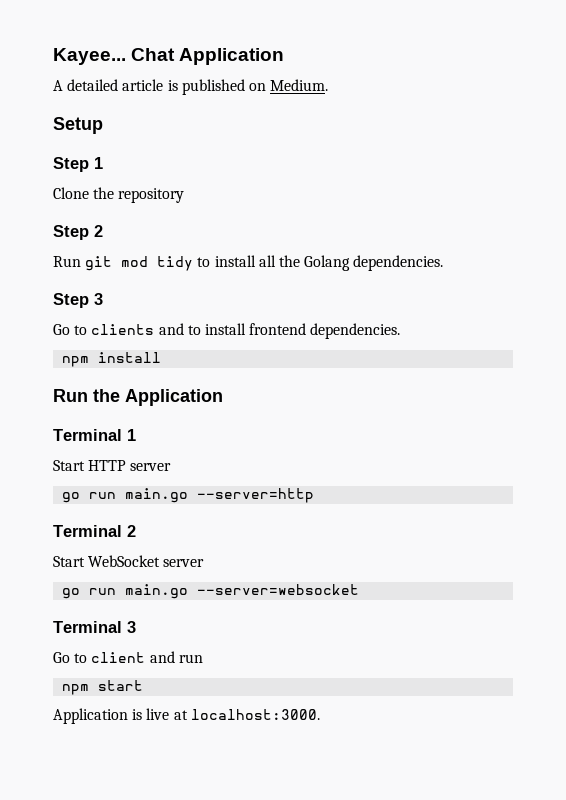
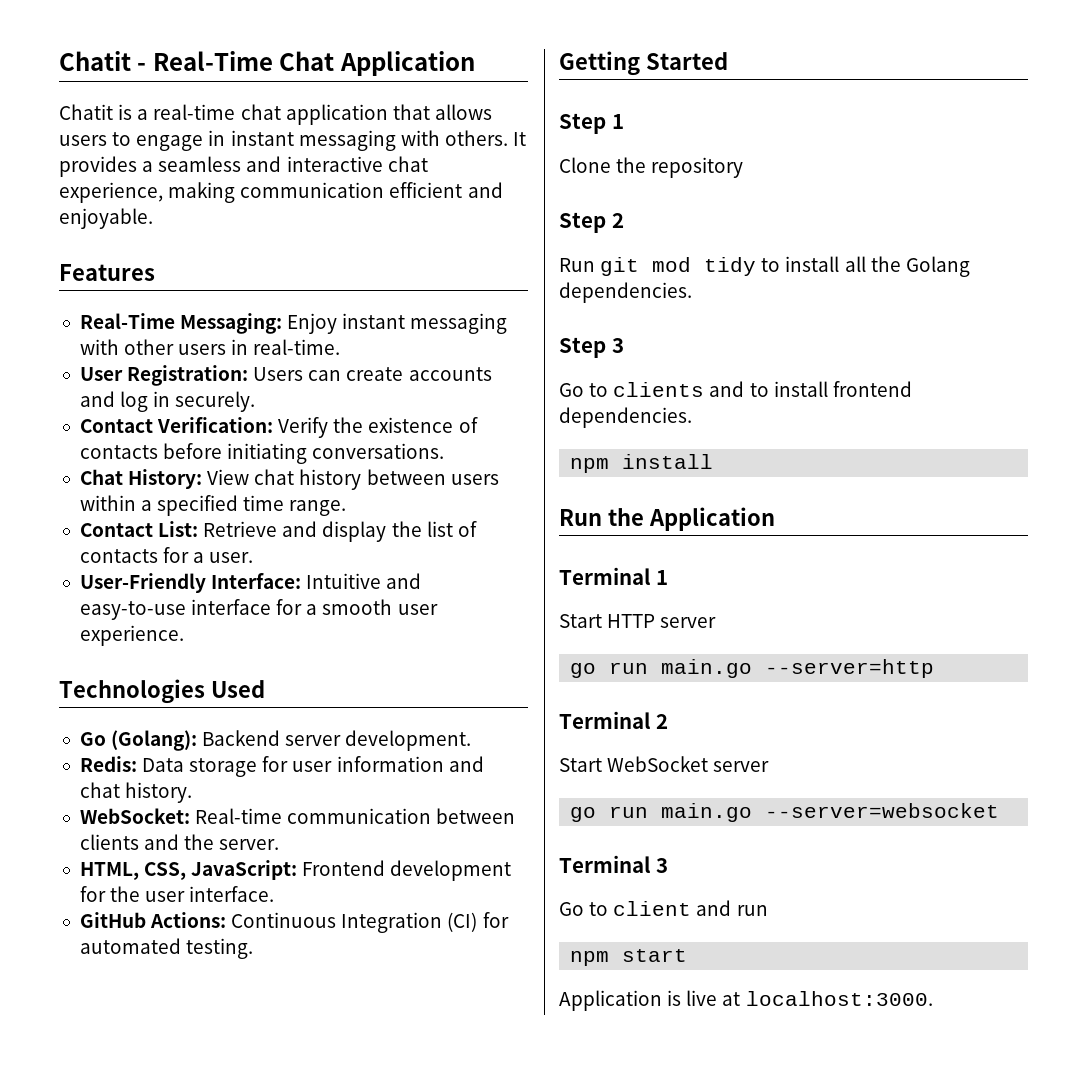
- Kayee... Chat Application
+ Chatit - Real-Time Chat Application
- A detailed article is published on Medium.
- Setup
+ Chatit is a real-time chat application that allows users to engage in instant messaging with others. It provides a seamless and interactive chat experience, making communication efficient and enjoyable.
+ Features
+ Real-Time Messaging: Enjoy instant messaging with other users in real-time.
+ User Registration: Users can create accounts and log in securely.
+ Contact Verification: Verify the existence of contacts before initiating conversations.
+ Chat History: View chat history between users within a specified time range.
+ Contact List: Retrieve and display the list of contacts for a user.
+ User-Friendly Interface: Intuitive and easy-to-use interface for a smooth user experience.
+ Technologies Used
+ Go (Golang): Backend server development.
+ Redis: Data storage for user information and chat history.
+ WebSocket: Real-time communication between clients and the server.
+ HTML, CSS, JavaScript: Frontend development for the user interface.
+ GitHub Actions: Continuous Integration (CI) for automated testing.
+ Getting Started

